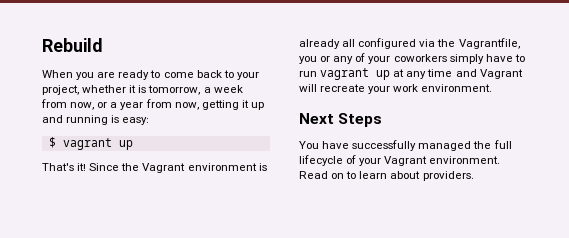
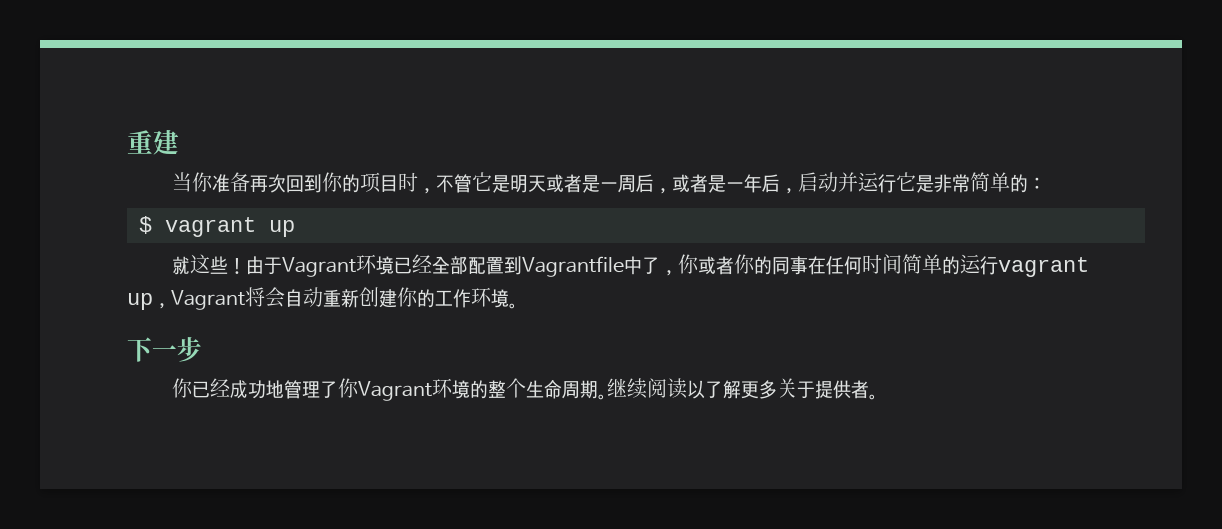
- Rebuild
- When you are ready to come back to your project, whether it is tomorrow, a week from now, or a year from now, getting it up and running is easy:
+ 重建
+ 当你准备再次回到你的项目时，不管它是明天或者是一周后，或者是一年后，启动并运行它是非常简单的：
  $ vagrant up
- That's it! Since the Vagrant environment is already all configured via the Vagrantfile, you or any of your coworkers simply have to run vagrant up at any time and Vagrant will recreate your work environment.
- Next Steps
- You have successfully managed the full lifecycle of your Vagrant environment. Read on to learn about providers.
+ 就这些！由于Vagrant环境已经全部配置到Vagrantfile中了，你或者你的同事在任何时间简单的运行vagrant up，Vagrant将会自动重新创建你的工作环境。
+ 下一步
+ 你已经成功地管理了你Vagrant环境的整个生命周期。继续阅读以了解更多关于提供者。

